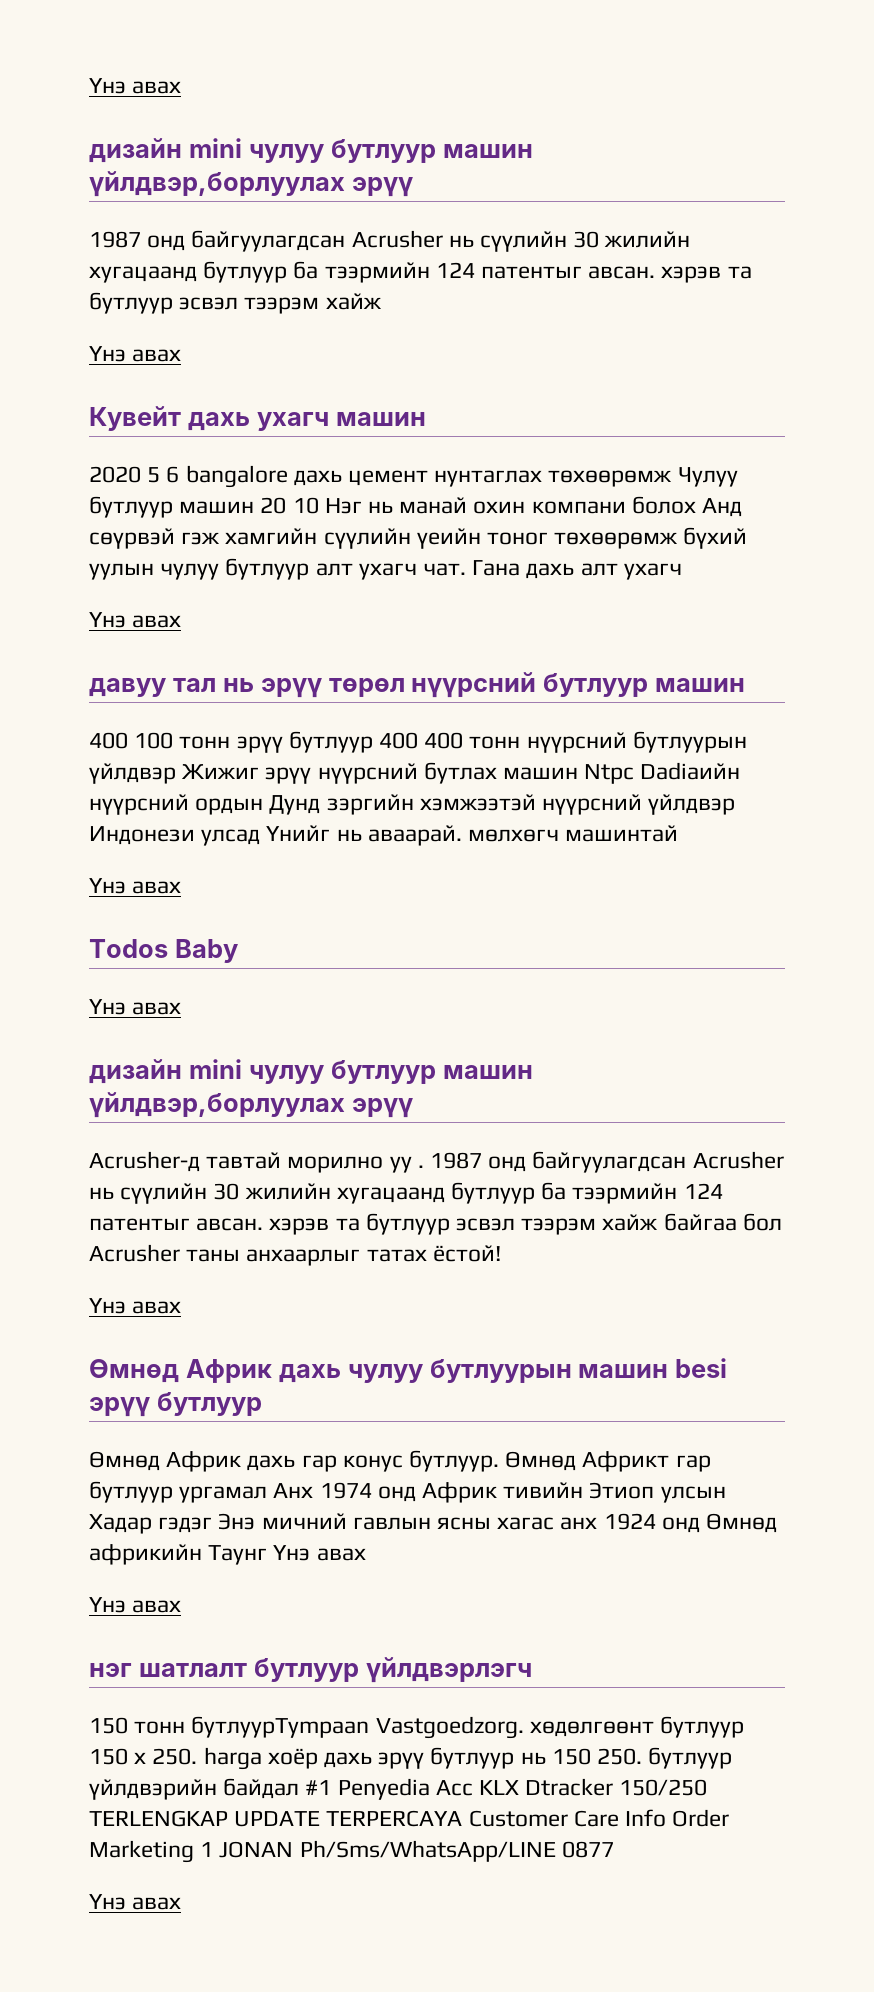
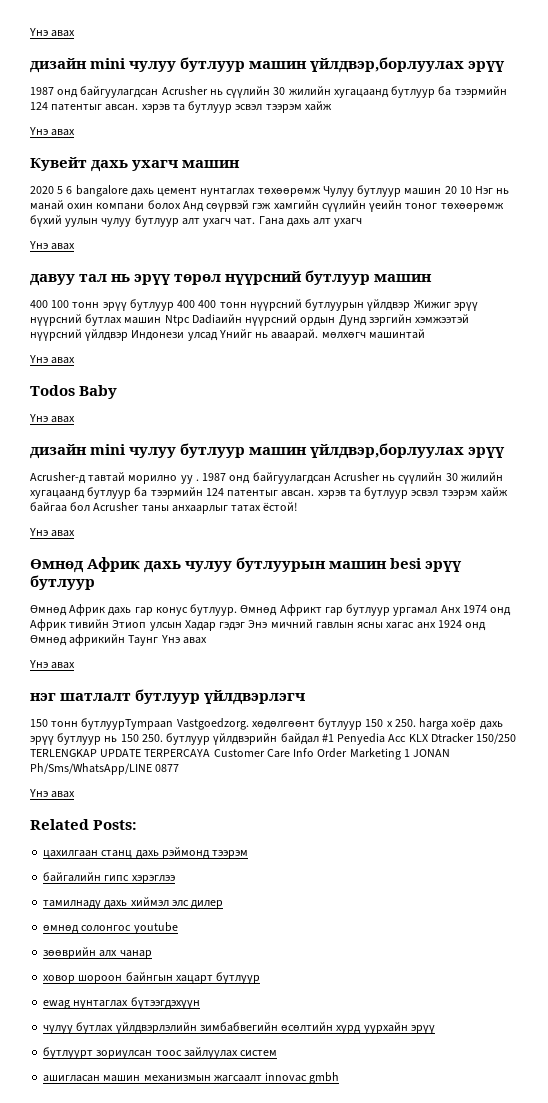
+ Related Posts:
+ цахилгаан станц дахь рэймонд тээрэм
+ байгалийн гипс хэрэглээ
+ тамилнаду дахь хиймэл элс дилер
+ өмнөд солонгос youtube
+ зөөврийн алх чанар
+ ховор шороон байнгын хацарт бутлуур
+ ewag нунтаглах бүтээгдэхүүн
+ чулуу бутлах үйлдвэрлэлийн зимбабвегийн өсөлтийн хурд уурхайн эрүү
+ бутлуурт зориулсан тоос зайлуулах систем
+ ашигласан машин механизмын жагсаалт innovac gmbh

